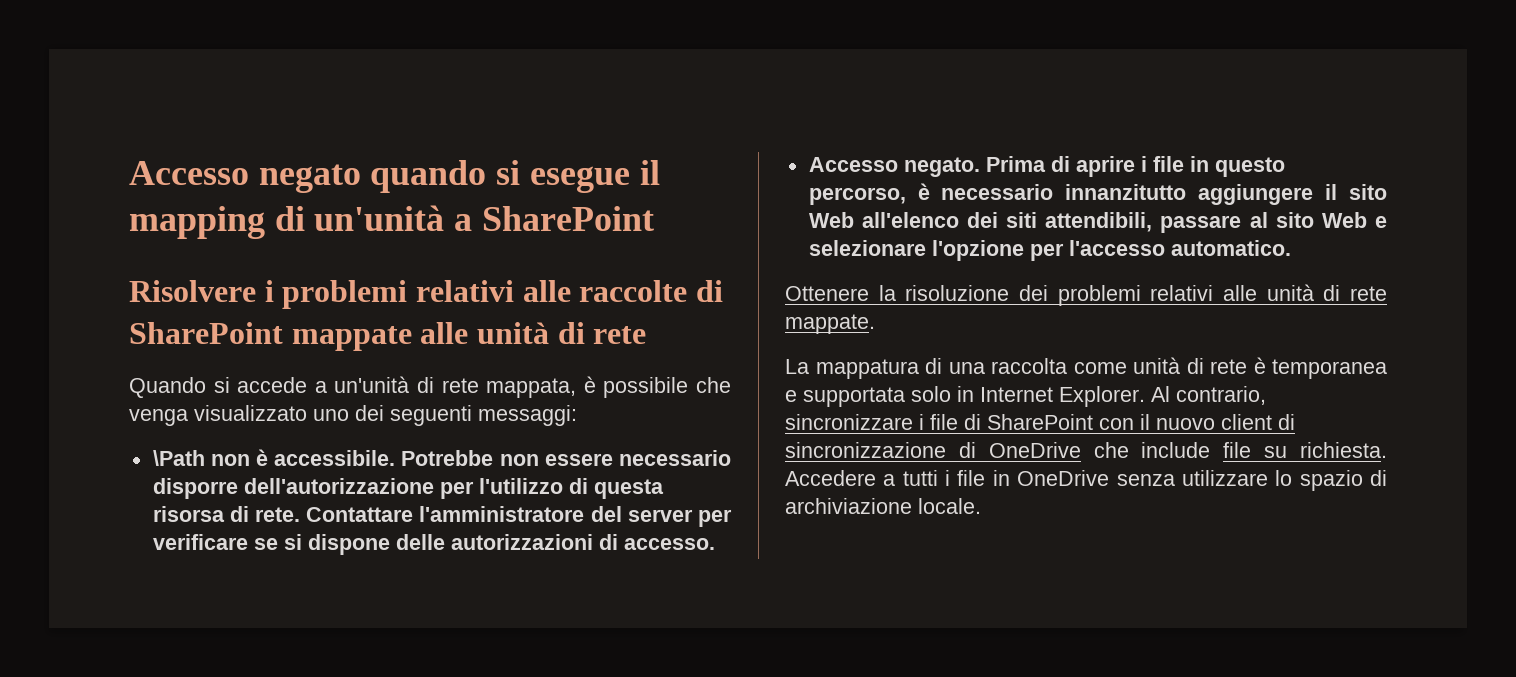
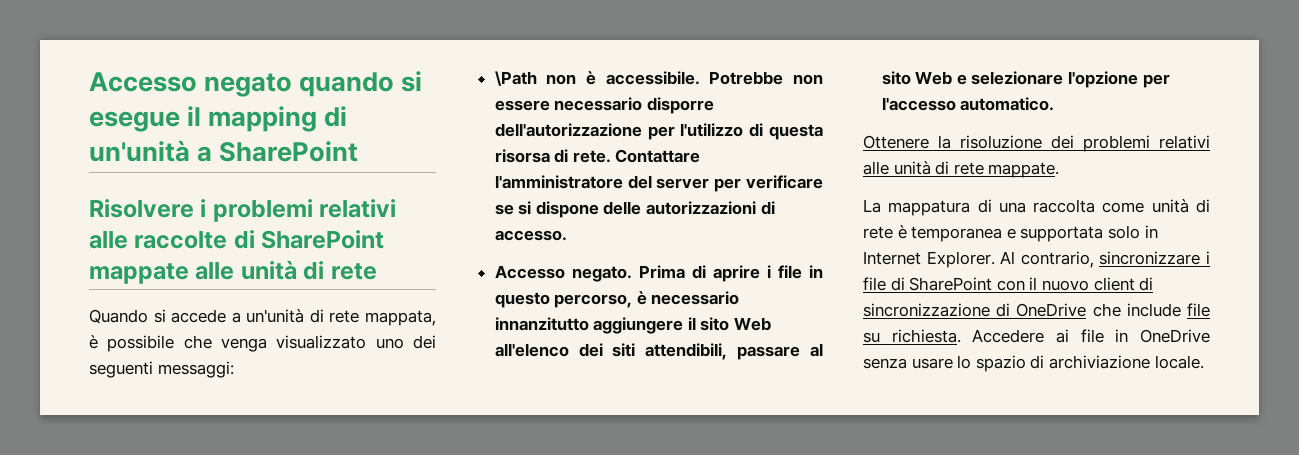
- Accedere a tutti i file in OneDrive senza utilizzare lo spazio di archiviazione locale.
+ Accedere ai file in OneDrive senza usare lo spazio di archiviazione locale.

